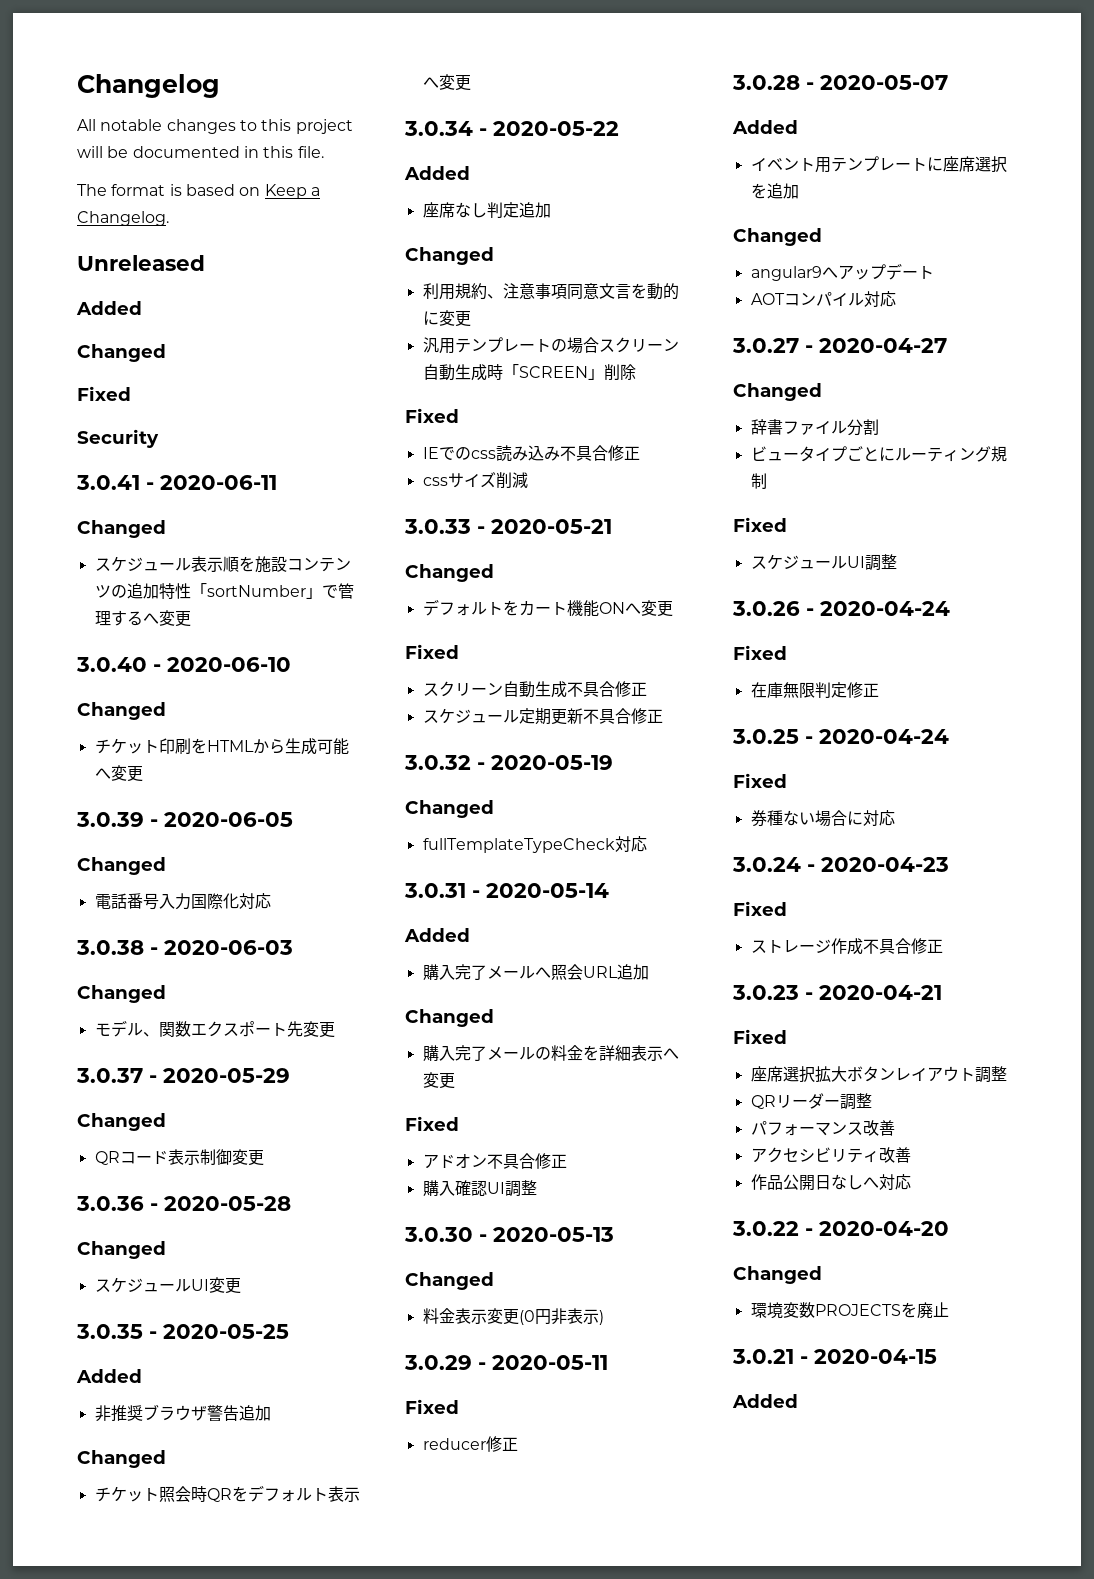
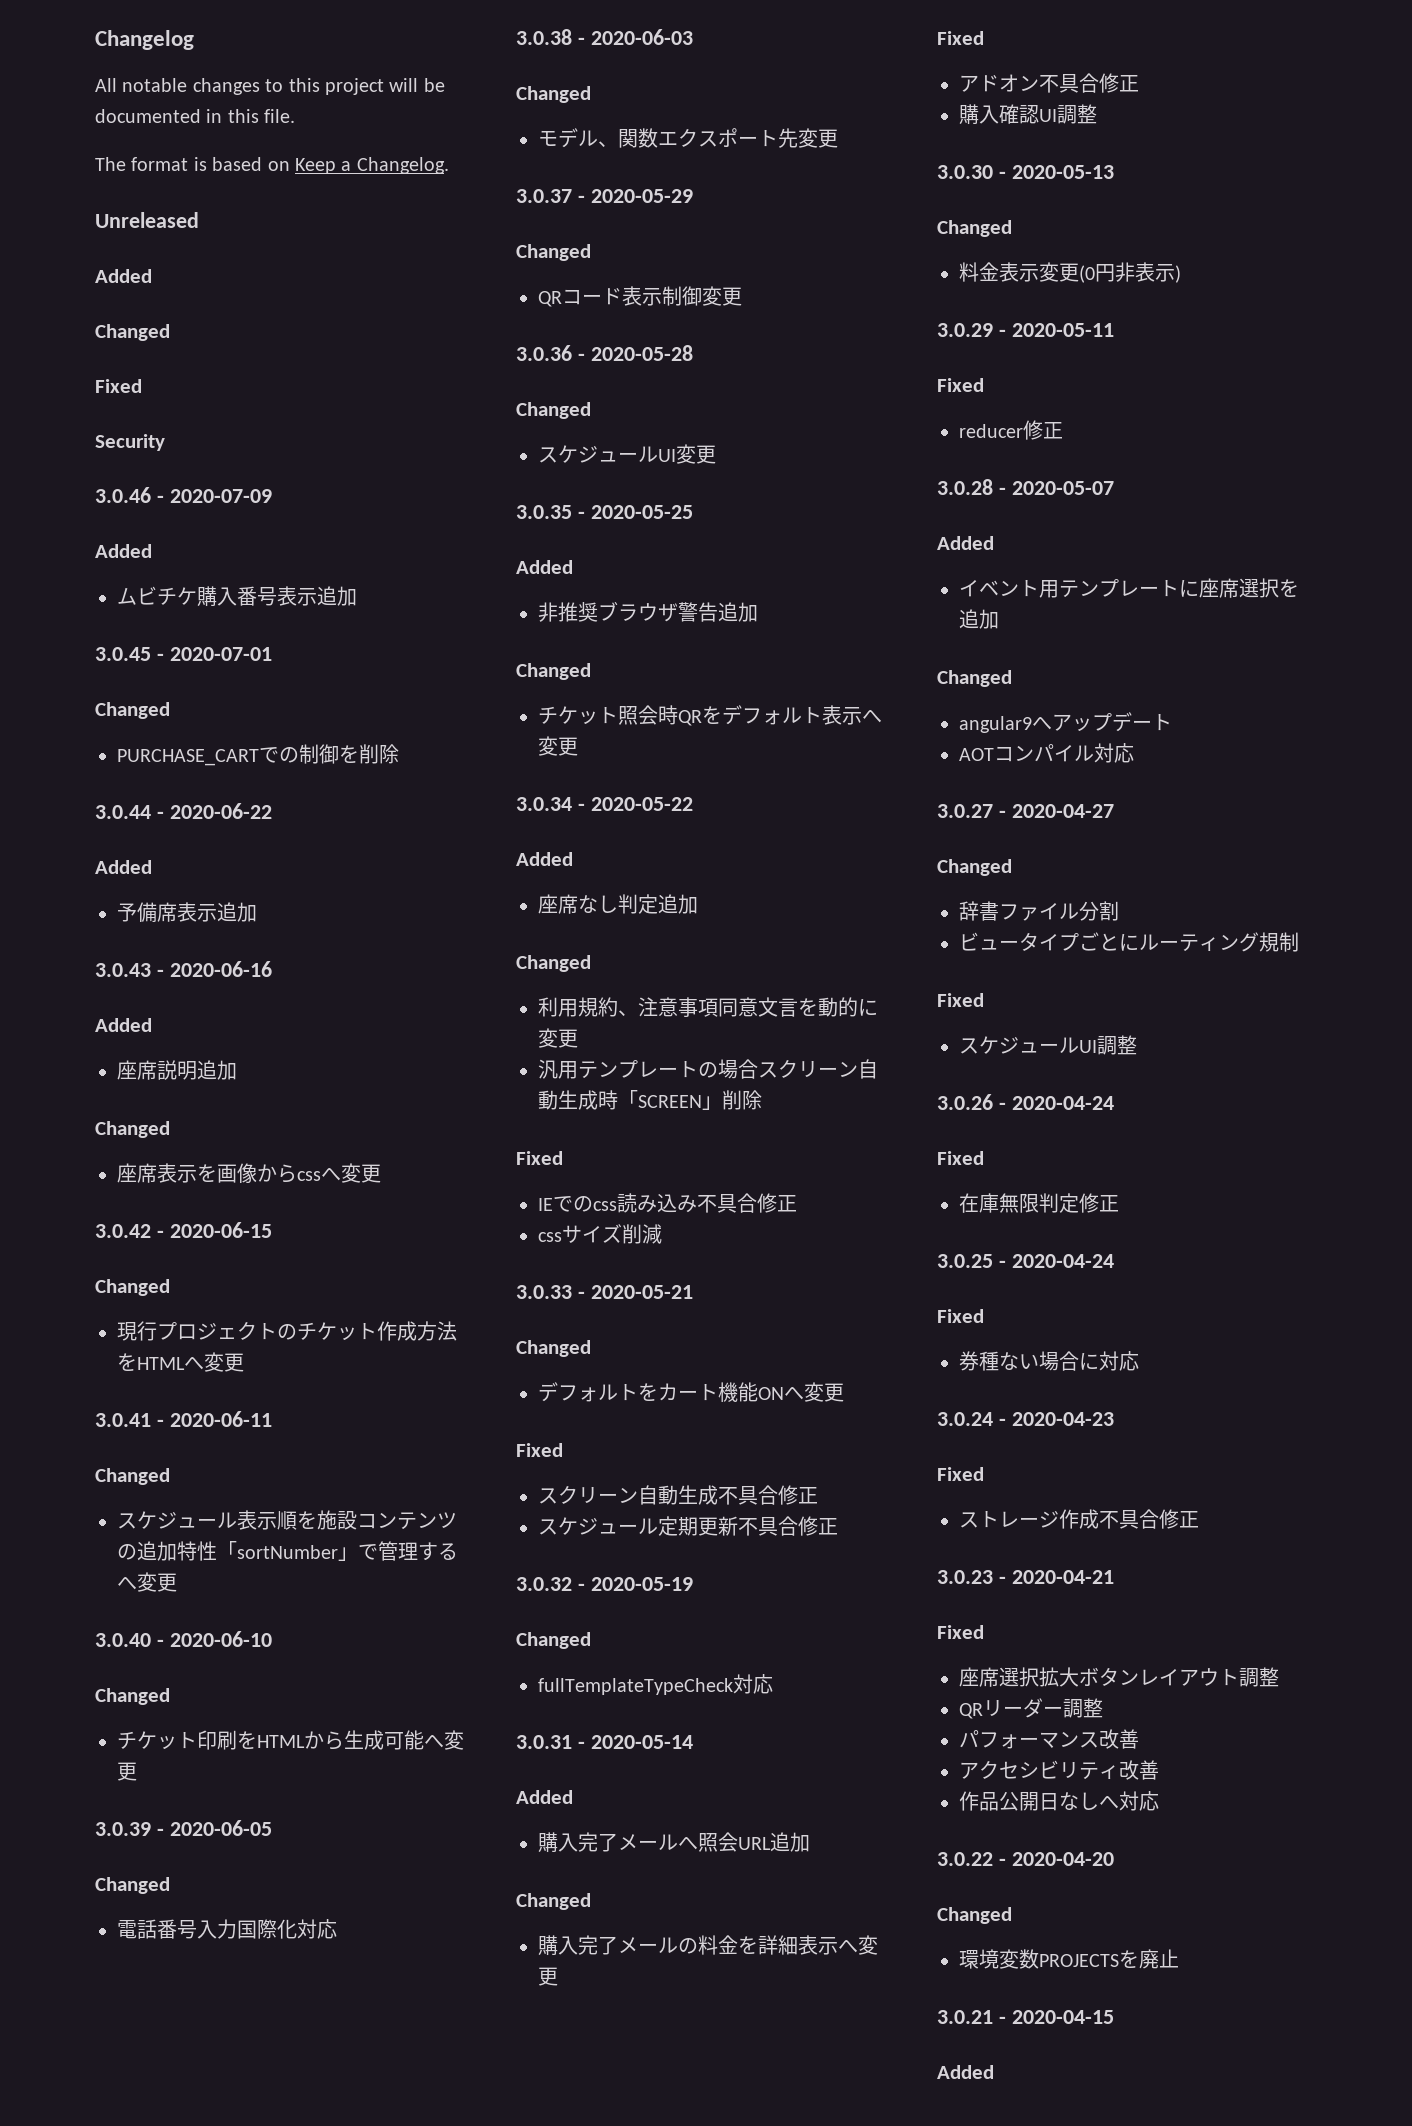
+ 3.0.46 - 2020-07-09
+ Added
+ ムビチケ購入番号表示追加
+ 3.0.45 - 2020-07-01
+ Changed
+ PURCHASE_CARTでの制御を削除
+ 3.0.44 - 2020-06-22
+ Added
+ 予備席表示追加
+ 3.0.43 - 2020-06-16
+ Added
+ 座席説明追加
+ Changed
+ 座席表示を画像からcssへ変更
+ 3.0.42 - 2020-06-15
+ Changed
+ 現行プロジェクトのチケット作成方法をHTMLへ変更

